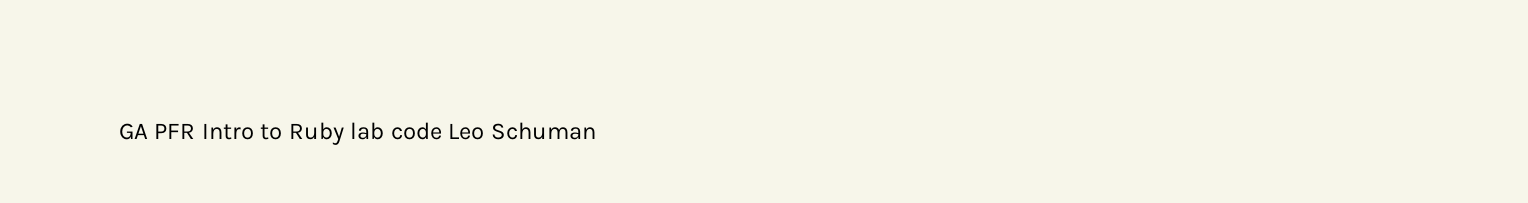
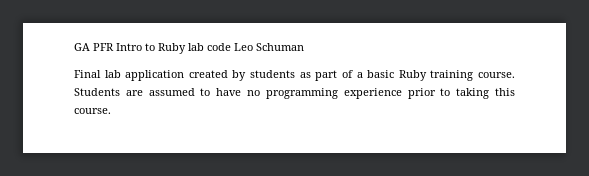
+ Final lab application created by students as part of a basic Ruby training course. Students are assumed to have no programming experience prior to taking this course.

